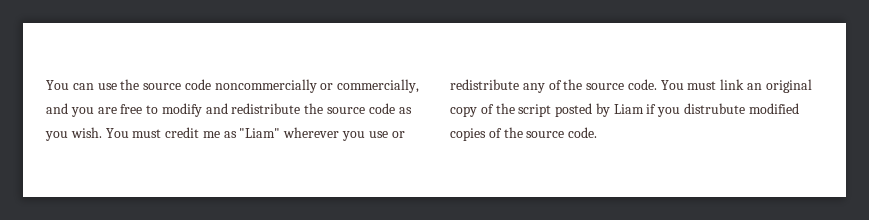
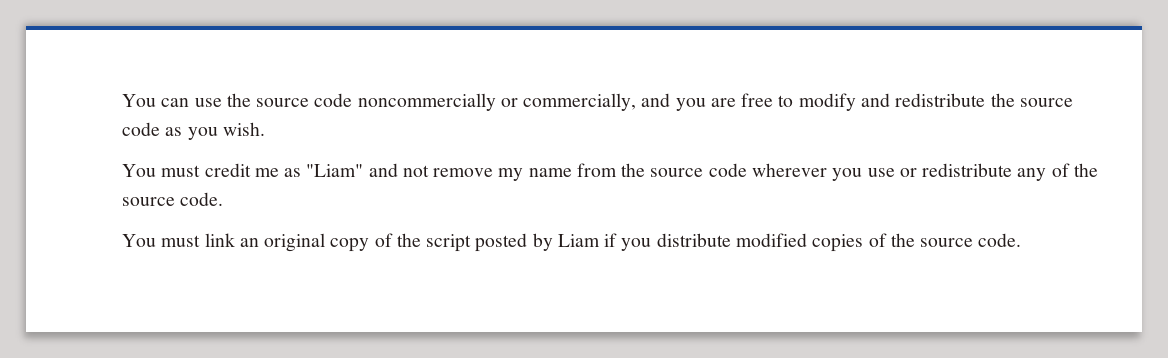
- You can use the source code noncommercially or commercially, and you are free to modify and redistribute the source code as you wish. You must credit me as "Liam" wherever you use or redistribute any of the source code. You must link an original copy of the script posted by Liam if you distrubute modified copies of the source code.
+ You can use the source code noncommercially or commercially, and you are free to modify and redistribute the source code as you wish.
+ You must credit me as "Liam" and not remove my name from the source code wherever you use or redistribute any of the source code.
+ You must link an original copy of the script posted by Liam if you distribute modified copies of the source code.

